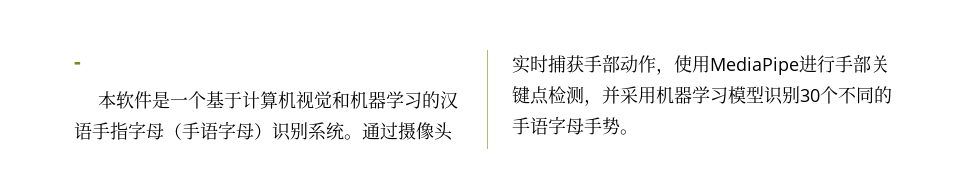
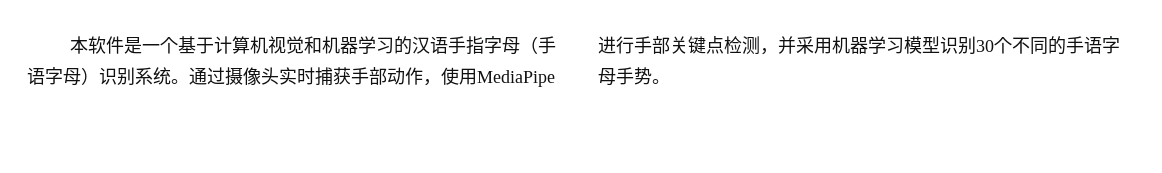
- -

